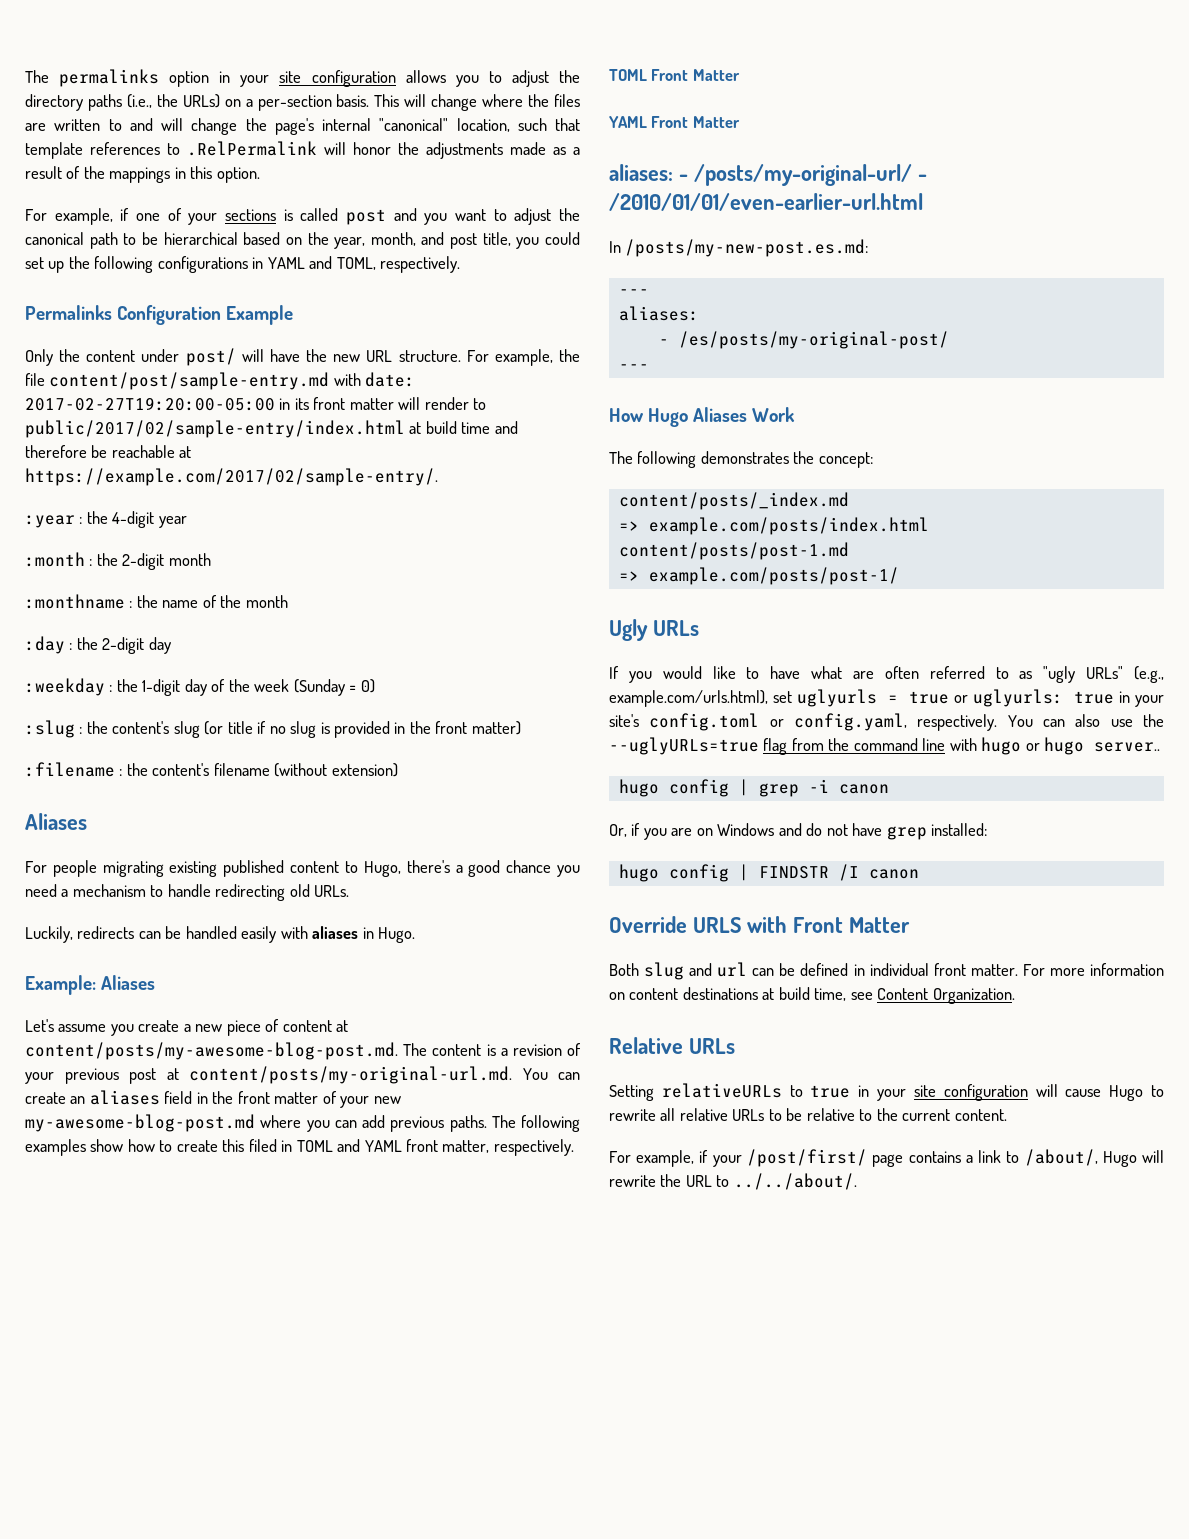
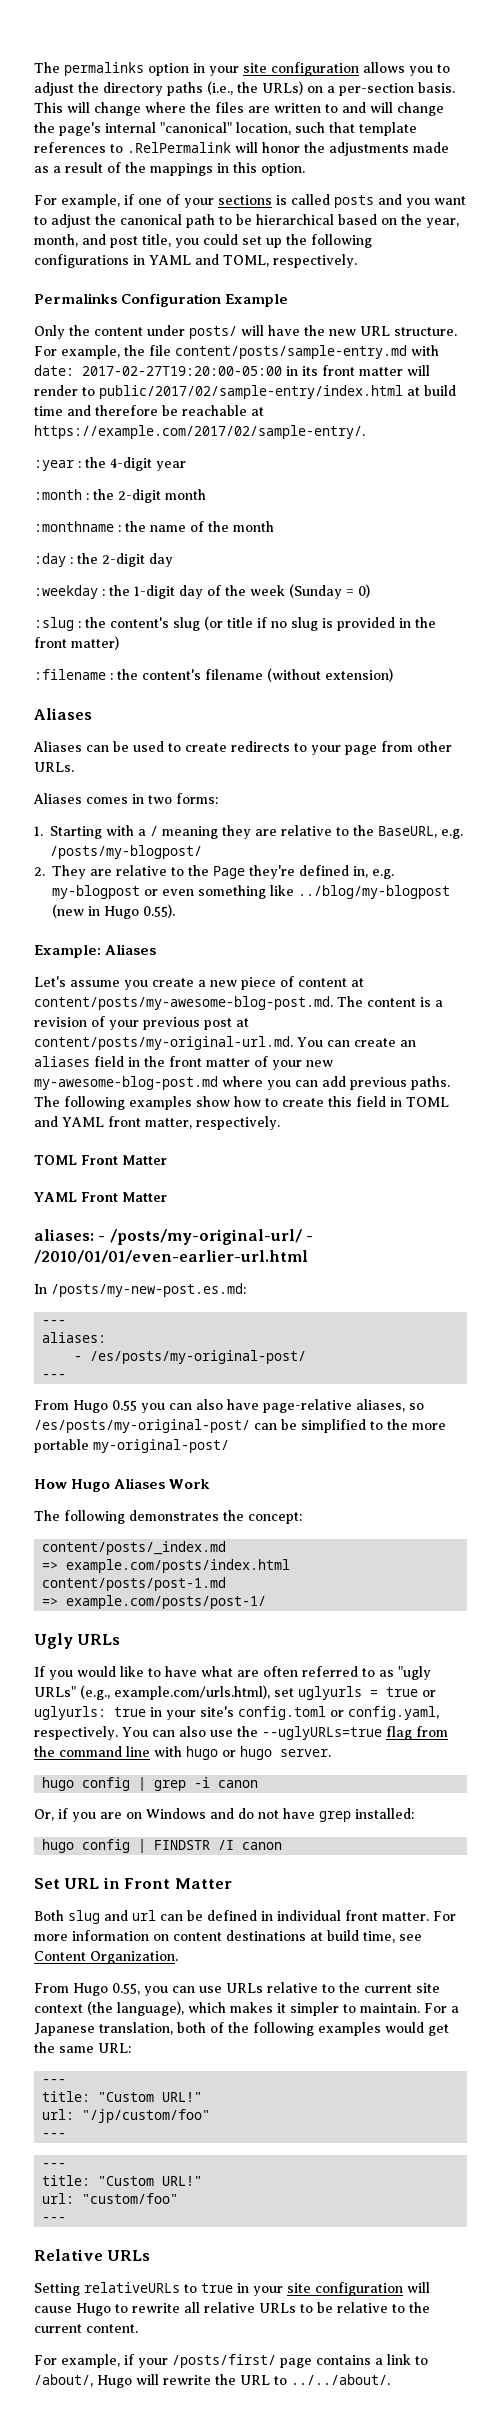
- For example, if one of your sections is called post and you want to adjust the canonical path to be hierarchical based on the year, month, and post title, you could set up the following configurations in YAML and TOML, respectively.
+ For example, if one of your sections is called posts and you want to adjust the canonical path to be hierarchical based on the year, month, and post title, you could set up the following configurations in YAML and TOML, respectively.
- Only the content under post/ will have the new URL structure.
+ Only the content under posts/ will have the new URL structure.
- For example, the file content/post/sample-entry.md with date: 2017-02-27T19:20:00-05:00 in its front matter will render to public/2017/02/sample-entry/index.html at build time and therefore be reachable at https://example.com/2017/02/sample-entry/.
+ For example, the file content/posts/sample-entry.md with date: 2017-02-27T19:20:00-05:00 in its front matter will render to public/2017/02/sample-entry/index.html at build time and therefore be reachable at https://example.com/2017/02/sample-entry/.
- For people migrating existing published content to Hugo, there's a good chance you need a mechanism to handle redirecting old URLs.
- Luckily, redirects can be handled easily with aliases in Hugo.
+ Aliases can be used to create redirects to your page from other URLs.
+ Aliases comes in two forms:
+ 1. Starting with a / meaning they are relative to the BaseURL, e.g. /posts/my-blogpost/
+ 2. They are relative to the Page they're defined in, e.g. my-blogpost or even something like ../blog/my-blogpost (new in Hugo 0.55).
- The following examples show how to create this filed in TOML and YAML front matter, respectively.
+ The following examples show how to create this field in TOML and YAML front matter, respectively.
+ From Hugo 0.55 you can also have page-relative aliases, so /es/posts/my-original-post/ can be simplified to the more portable my-original-post/
- You can also use the --uglyURLs=true flag from the command line with hugo or hugo server..
+ You can also use the --uglyURLs=true flag from the command line with hugo or hugo server.
- Override URLS with Front Matter
+ Set URL in Front Matter
+ From Hugo 0.55, you can use URLs relative to the current site context (the language), which makes it simpler to maintain. For a Japanese translation, both of the following examples would get the same URL:
+ ---
+ title: "Custom URL!"
+ url: "/jp/custom/foo"
+ ---
+ ---
+ title: "Custom URL!"
+ url: "custom/foo"
+ ---
- For example, if your /post/first/ page contains a link to /about/, Hugo will rewrite the URL to ../../about/.
+ For example, if your /posts/first/ page contains a link to /about/, Hugo will rewrite the URL to ../../about/.

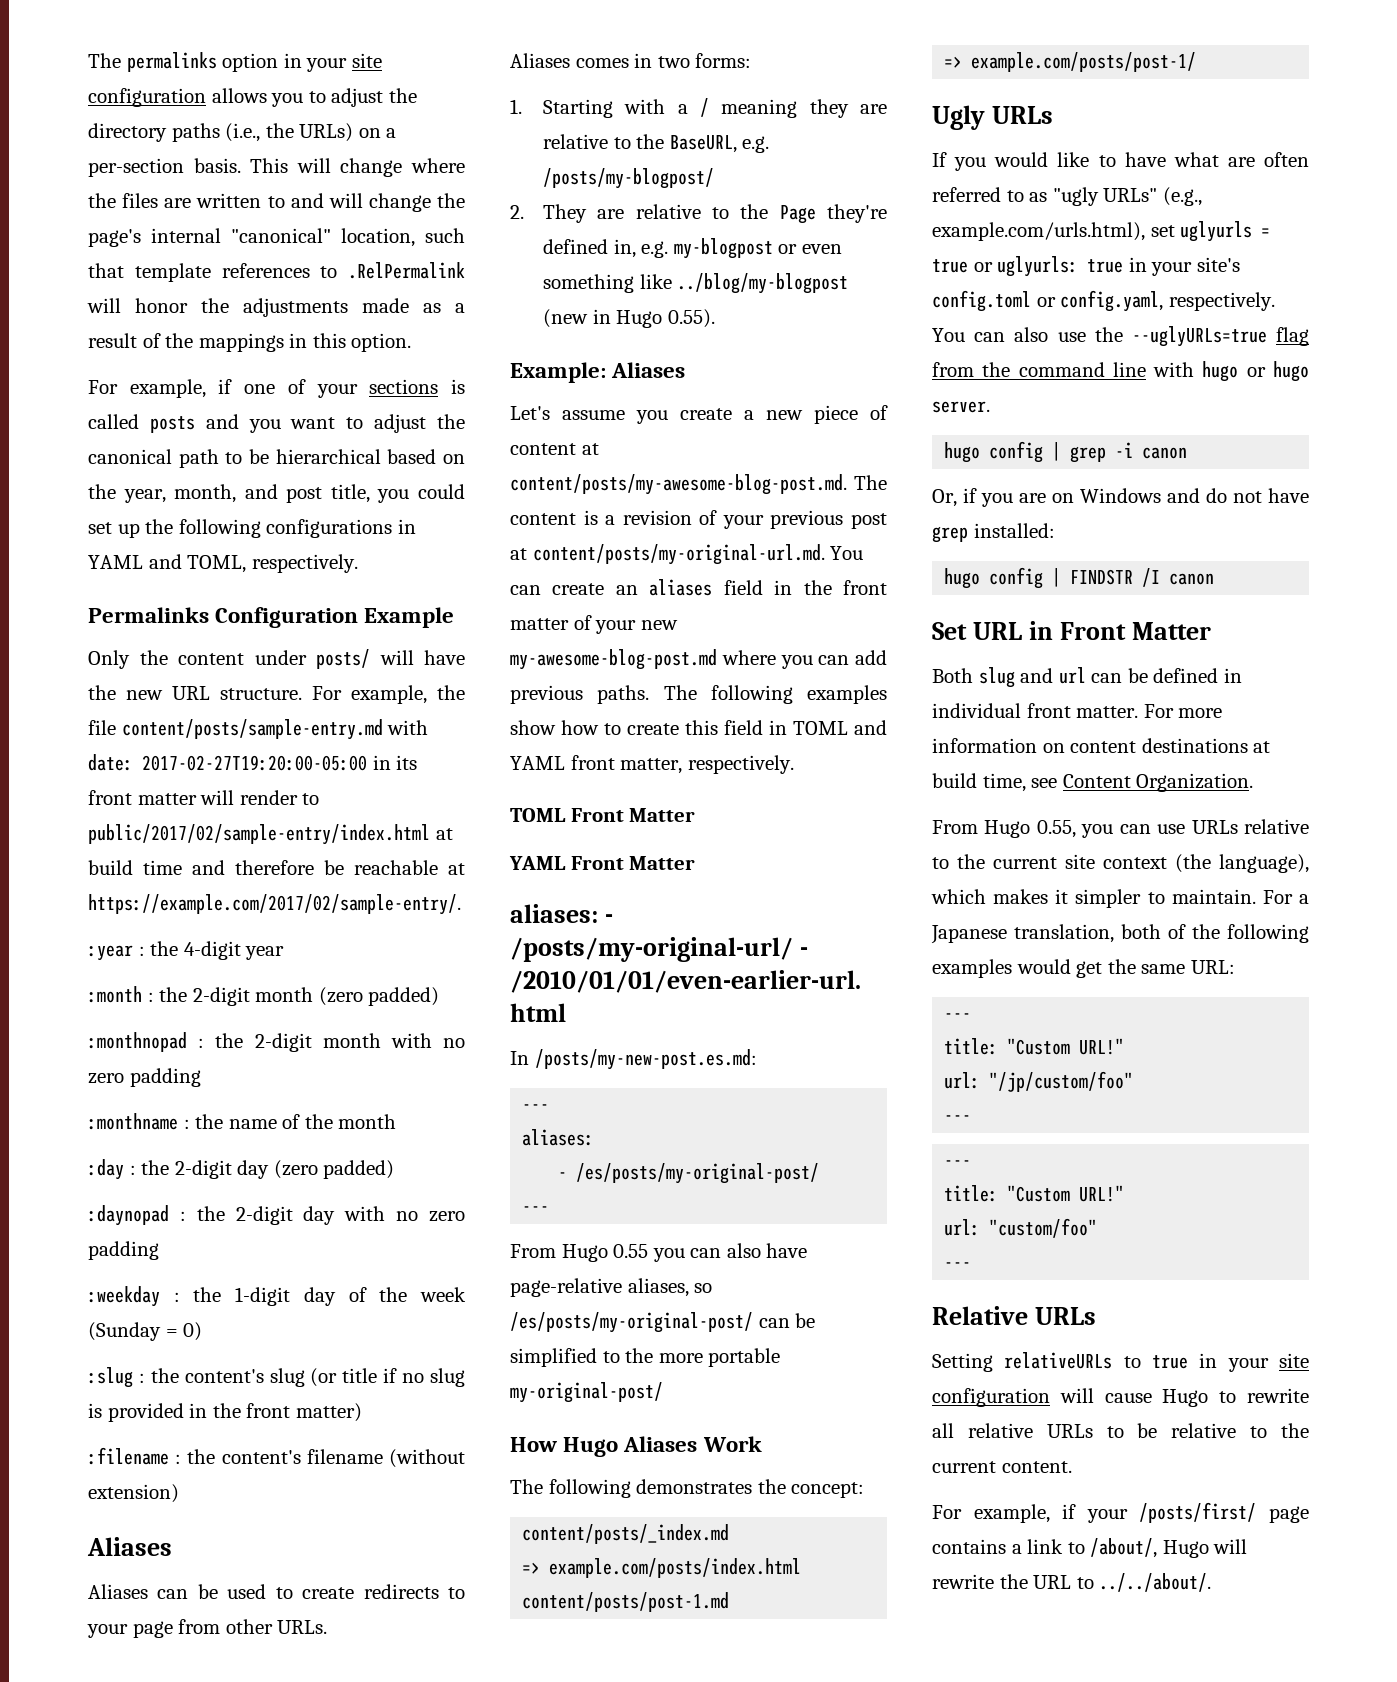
- :month : the 2-digit month
+ :month : the 2-digit month (zero padded)
+ :monthnopad : the 2-digit month with no zero padding
- :day : the 2-digit day
+ :day : the 2-digit day (zero padded)
+ :daynopad : the 2-digit day with no zero padding

